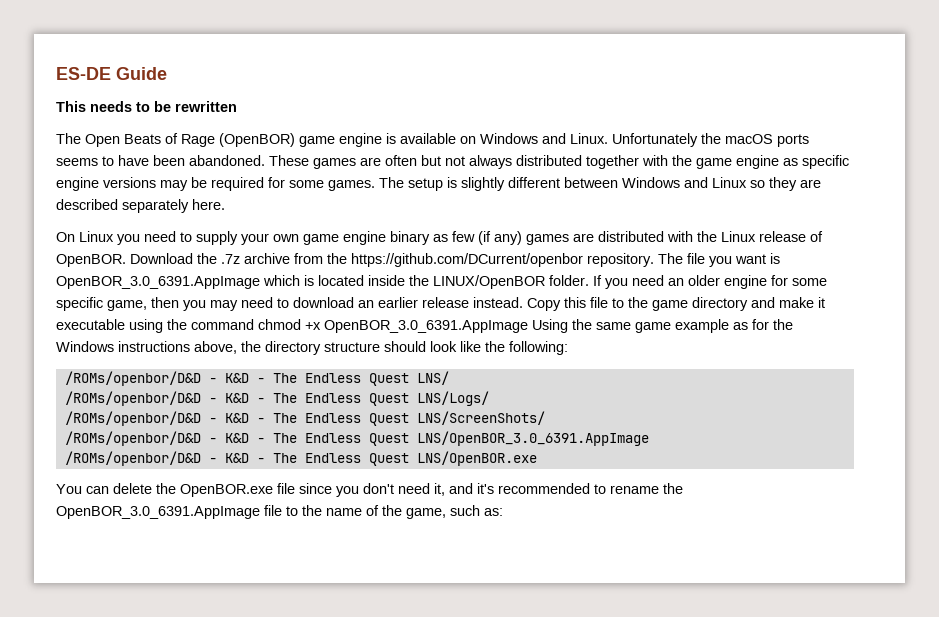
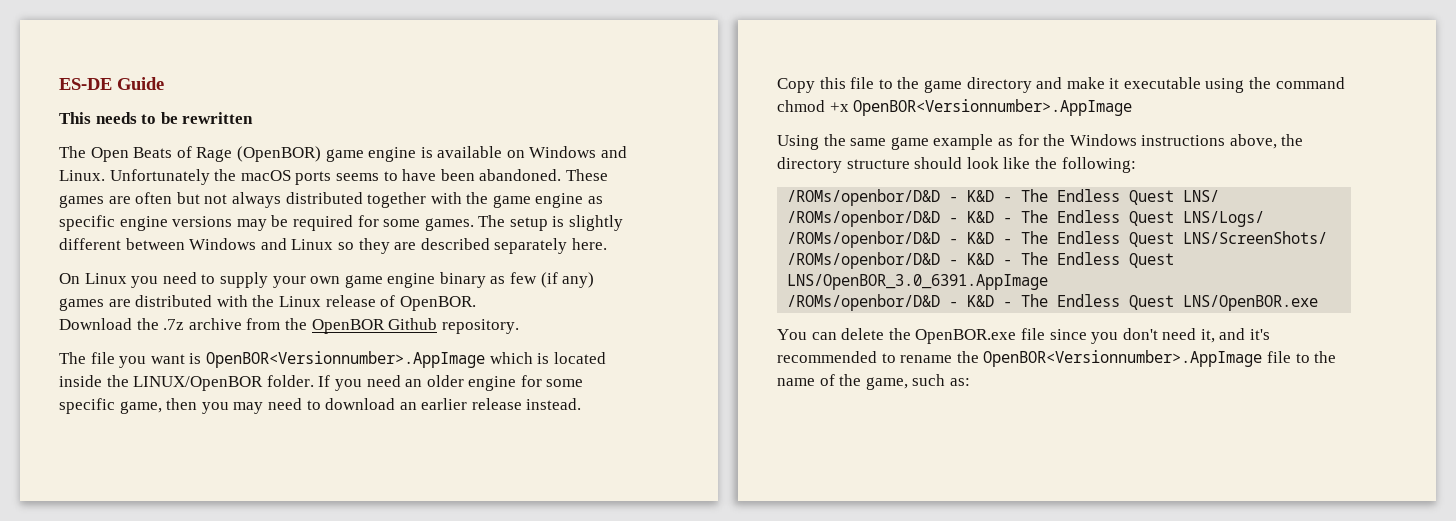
- On Linux you need to supply your own game engine binary as few (if any) games are distributed with the Linux release of OpenBOR. Download the .7z archive from the https://github.com/DCurrent/openbor repository. The file you want is OpenBOR_3.0_6391.AppImage which is located inside the LINUX/OpenBOR folder.
+ On Linux you need to supply your own game engine binary as few (if any) games are distributed with the Linux release of OpenBOR.
+ Download the .7z archive from the OpenBOR Github repository.
+ The file you want is OpenBOR<Versionnumber>.AppImage which is located inside the LINUX/OpenBOR folder.
- If you need an older engine for some specific game, then you may need to download an earlier release instead. Copy this file to the game directory and make it executable using the command chmod +x OpenBOR_3.0_6391.AppImage Using the same game example as for the Windows instructions above, the directory structure should look like the following:
+ If you need an older engine for some specific game, then you may need to download an earlier release instead.
+ Copy this file to the game directory and make it executable using the command chmod +x OpenBOR<Versionnumber>.AppImage
+ Using the same game example as for the Windows instructions above, the directory structure should look like the following:
- You can delete the OpenBOR.exe file since you don't need it, and it's recommended to rename the OpenBOR_3.0_6391.AppImage file to the name of the game, such as:
+ You can delete the OpenBOR.exe file since you don't need it, and it's recommended to rename the OpenBOR<Versionnumber>.AppImage file to the name of the game, such as:

